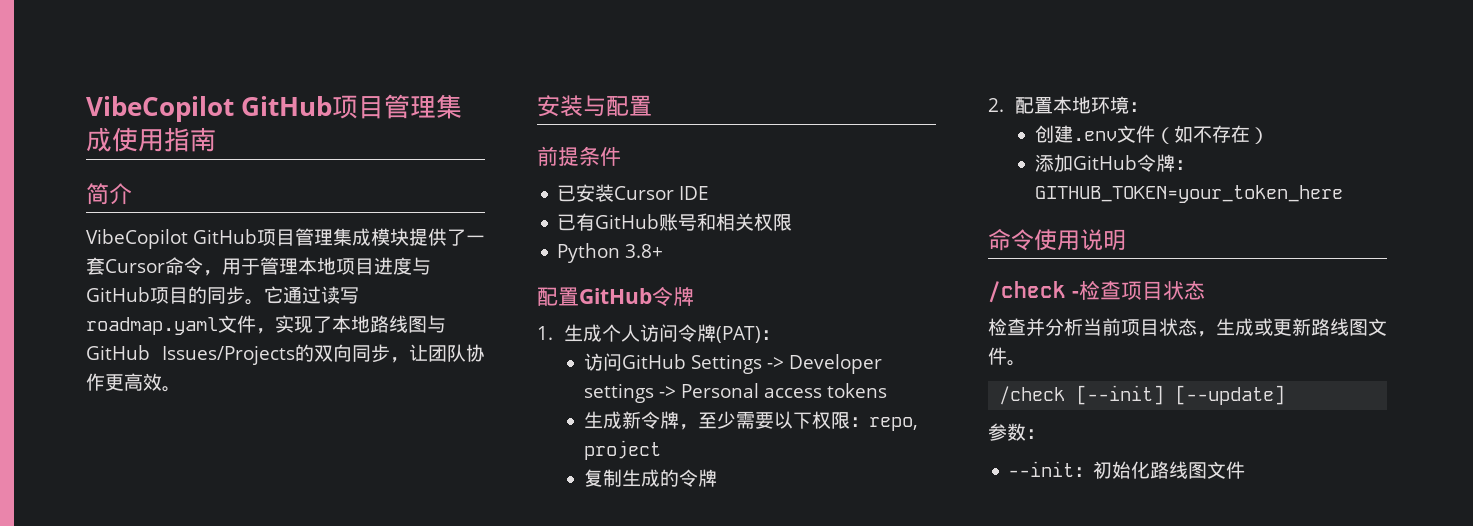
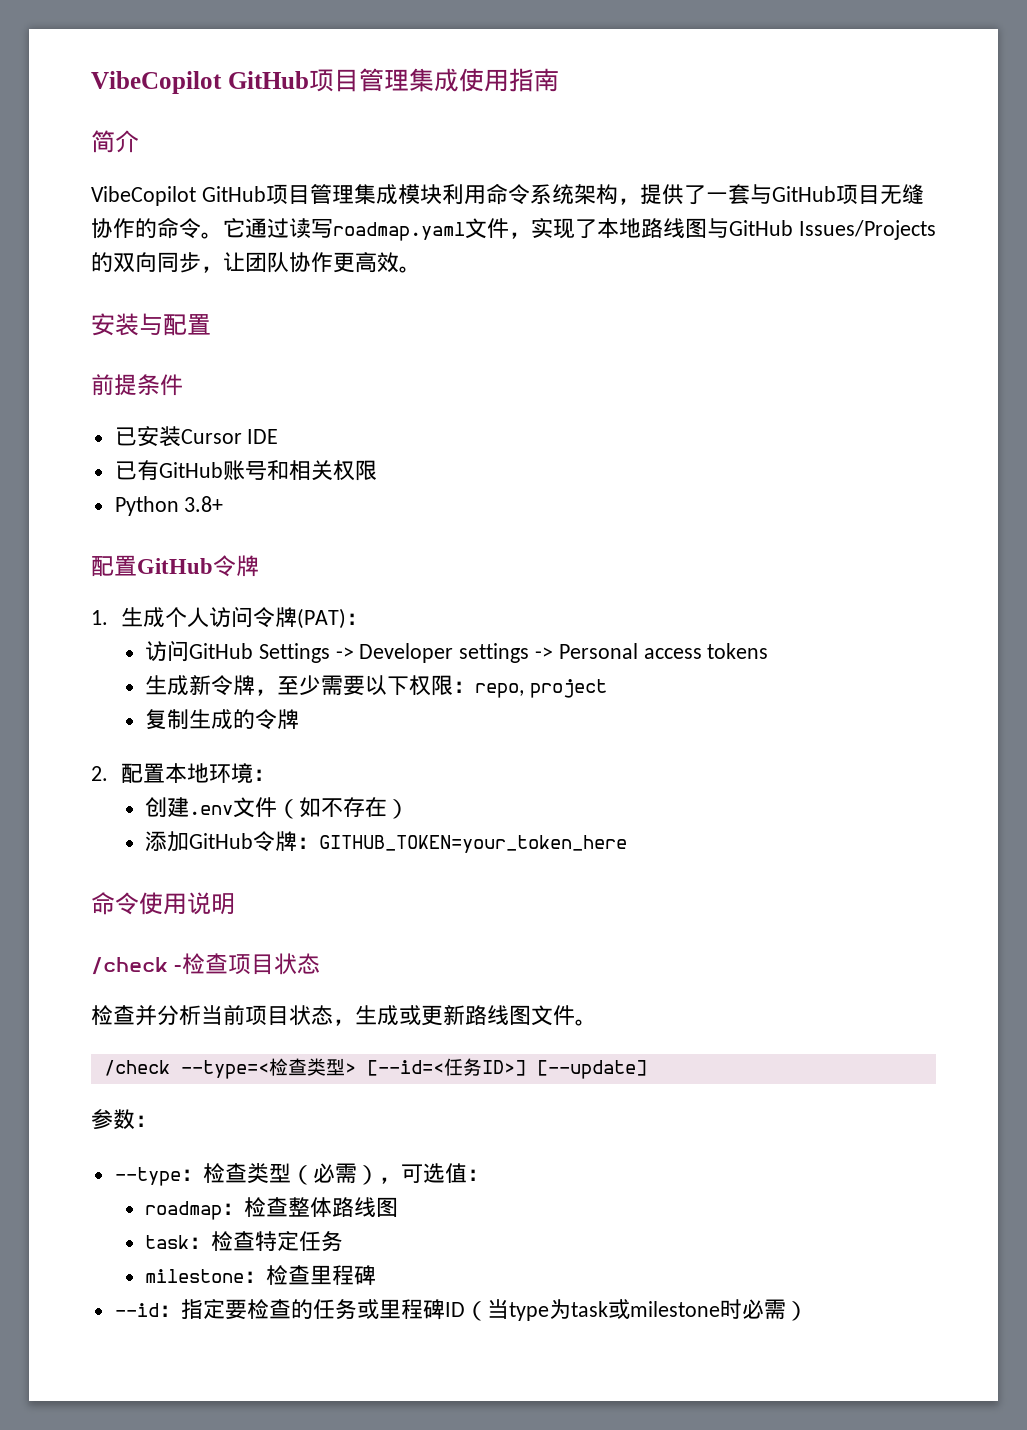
- VibeCopilot GitHub项目管理集成模块提供了一套Cursor命令，用于管理本地项目进度与GitHub项目的同步。
+ VibeCopilot GitHub项目管理集成模块利用命令系统架构，提供了一套与GitHub项目无缝协作的命令。
- /check [--init] [--update]
+ /check --type=<检查类型> [--id=<任务ID>] [--update]
  参数：
- --init：初始化路线图文件
+ --type：检查类型（必需），可选值：
+ roadmap：检查整体路线图
+ task：检查特定任务
+ milestone：检查里程碑
+ --id：指定要检查的任务或里程碑ID（当type为task或milestone时必需）

